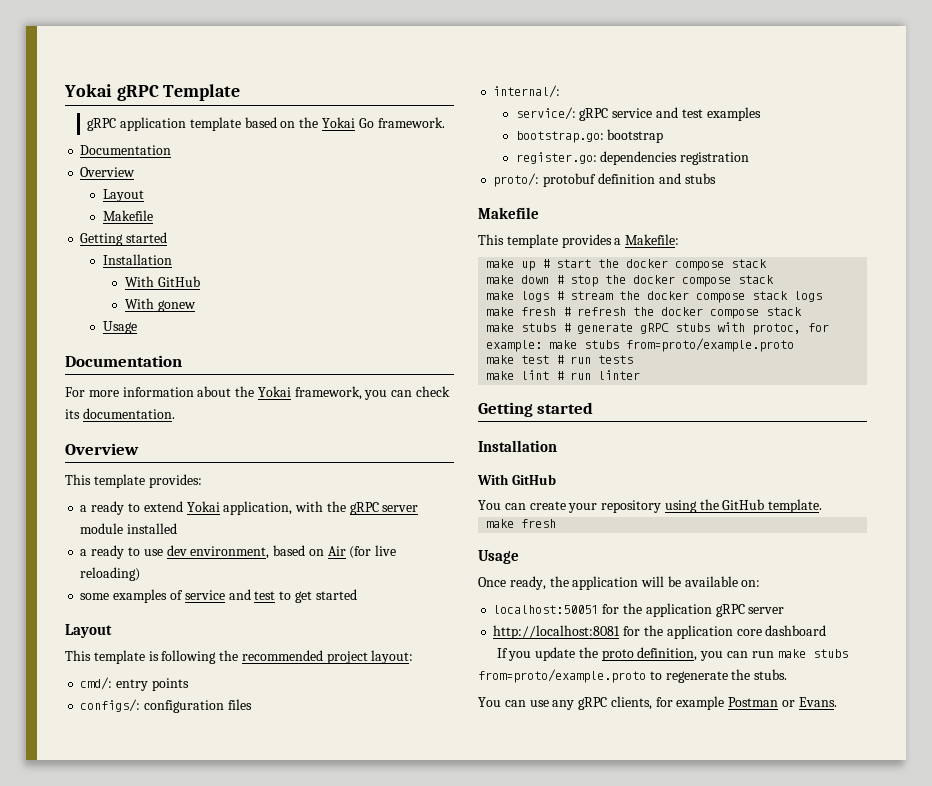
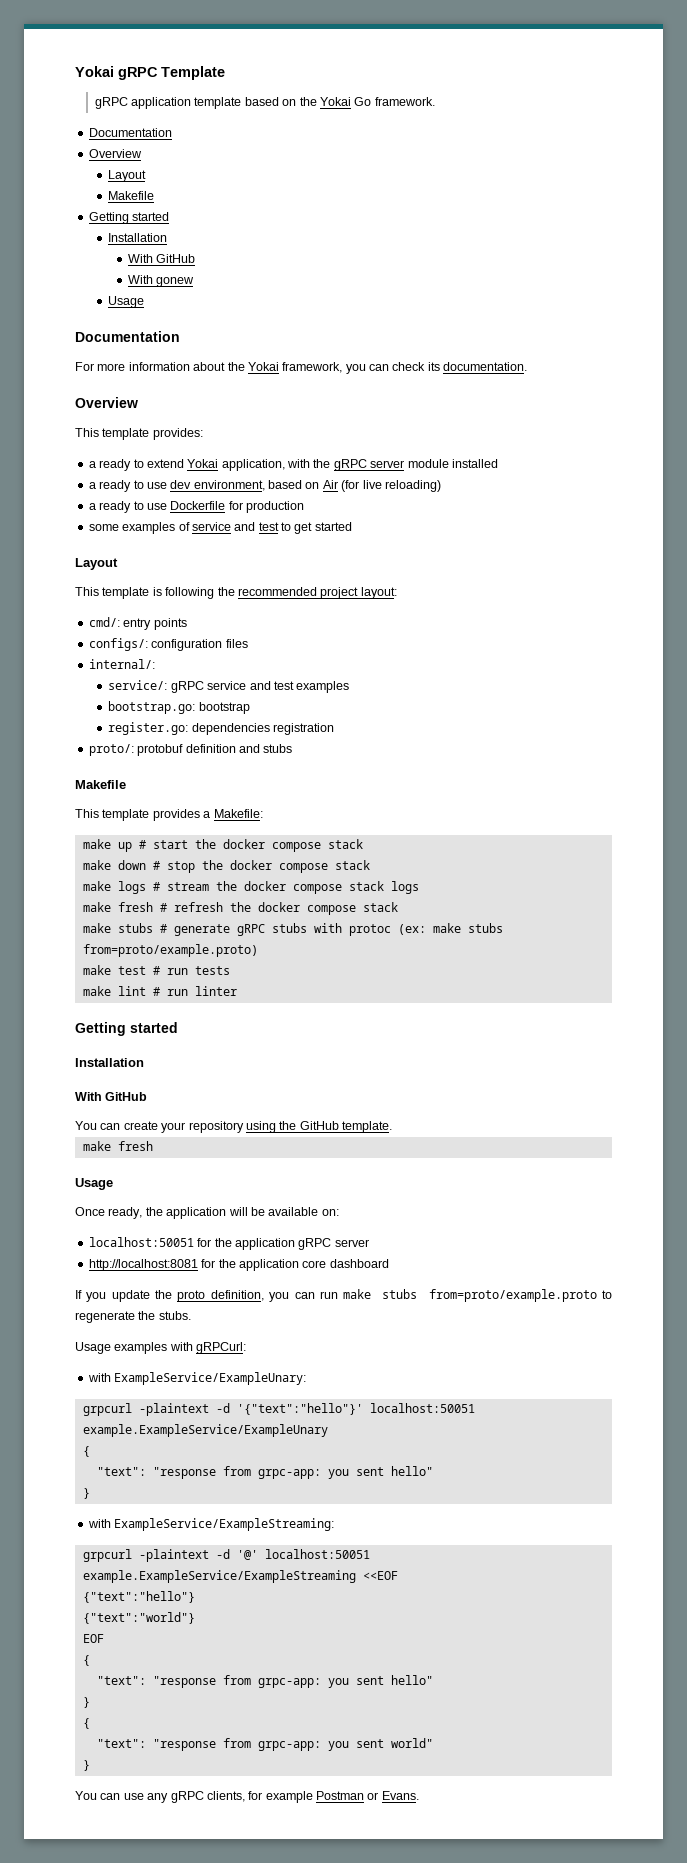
+ a ready to use Dockerfile for production
- make stubs # generate gRPC stubs with protoc, for example: make stubs from=proto/example.proto
+ make stubs # generate gRPC stubs with protoc (ex: make stubs from=proto/example.proto)
+ Usage examples with gRPCurl:
+ with ExampleService/ExampleUnary:
+ grpcurl -plaintext -d '{"text":"hello"}' localhost:50051 example.ExampleService/ExampleUnary
+ {
+ "text": "response from grpc-app: you sent hello"
+ }
+ with ExampleService/ExampleStreaming:
+ grpcurl -plaintext -d '@' localhost:50051 example.ExampleService/ExampleStreaming <<EOF
+ {"text":"hello"}
+ {"text":"world"}
+ EOF
+ {
+ "text": "response from grpc-app: you sent hello"
+ }
+ {
+ "text": "response from grpc-app: you sent world"
+ }

